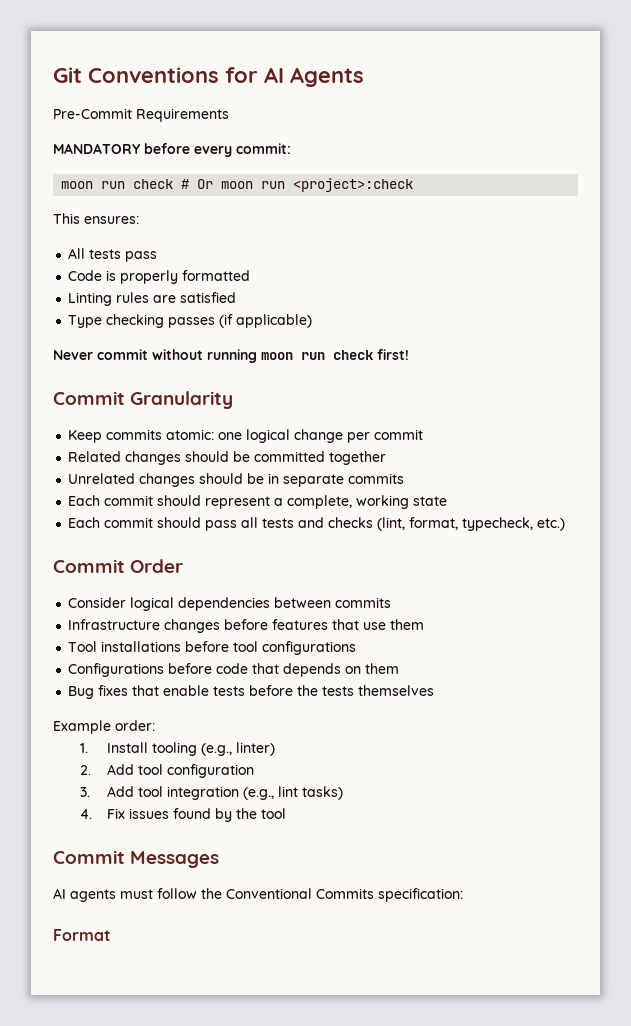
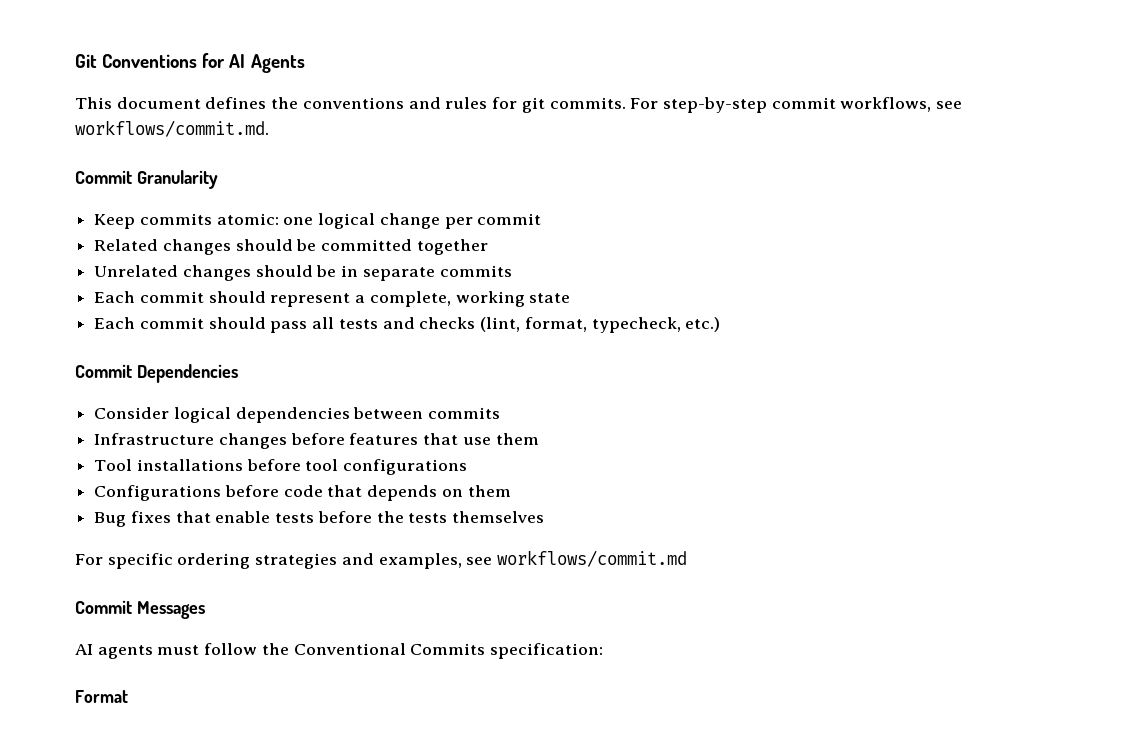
- Pre-Commit Requirements
- MANDATORY before every commit:
- moon run check # Or moon run <project>:check
- This ensures:
- All tests pass
- Code is properly formatted
- Linting rules are satisfied
- Type checking passes (if applicable)
- Never commit without running moon run check first!
+ This document defines the conventions and rules for git commits. For step-by-step commit workflows, see workflows/commit.md.
- Commit Order
+ Commit Dependencies
- Example order:
- 1. Install tooling (e.g., linter)
- 2. Add tool configuration
- 3. Add tool integration (e.g., lint tasks)
- 4. Fix issues found by the tool
+ For specific ordering strategies and examples, see workflows/commit.md

